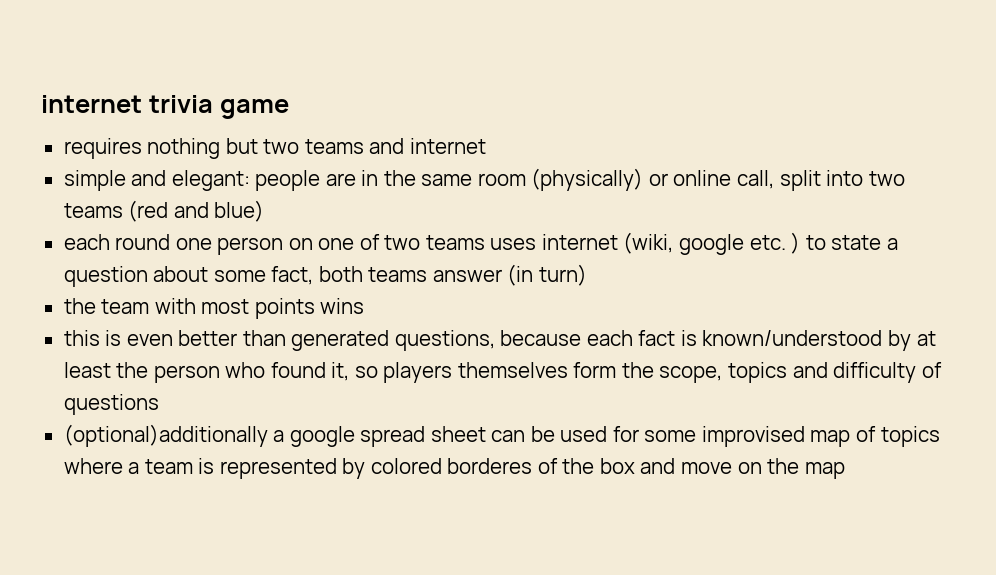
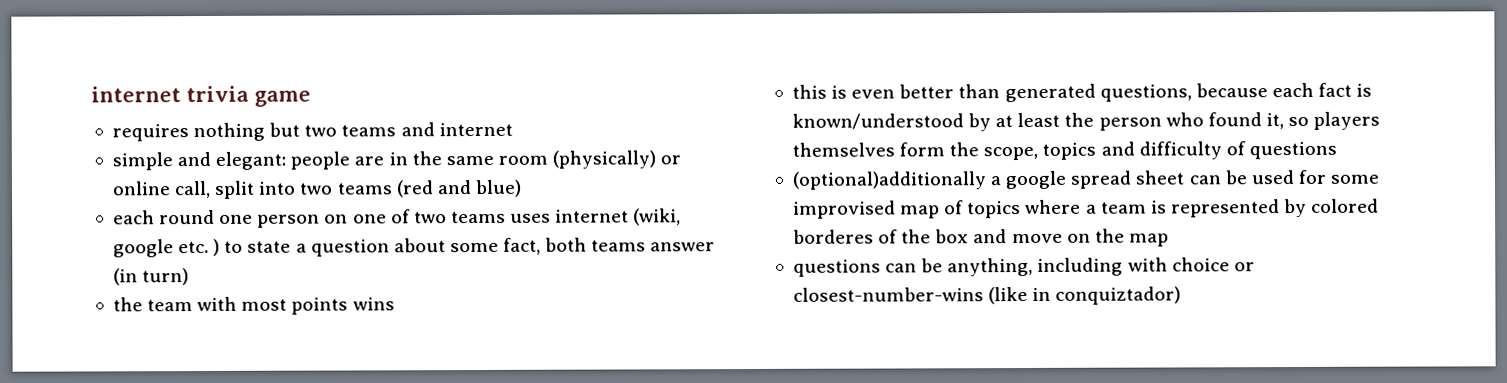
+ questions can be anything, including with choice or closest-number-wins (like in conquiztador)

